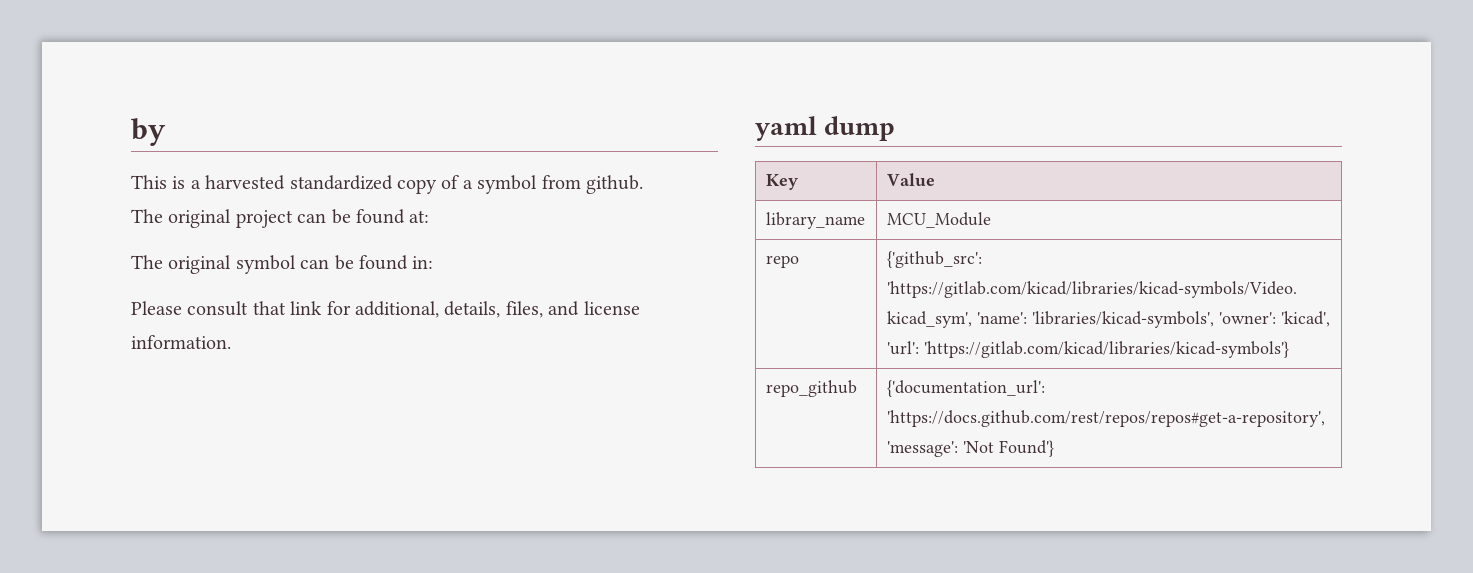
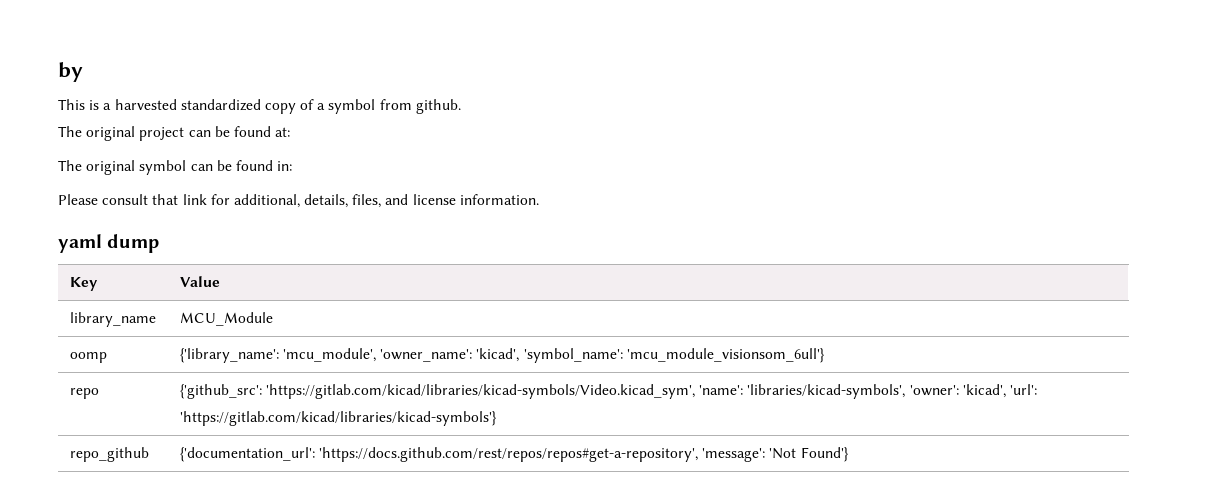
+ oomp | {'library_name': 'mcu_module', 'owner_name': 'kicad', 'symbol_name': 'mcu_module_visionsom_6ull'}

